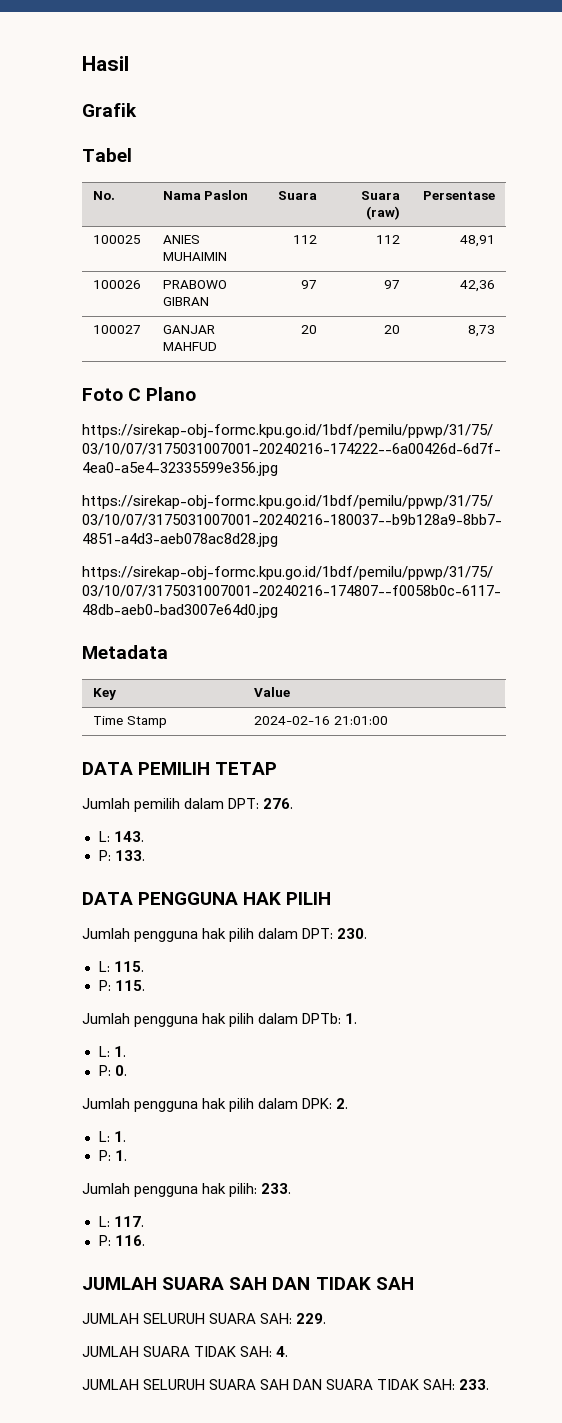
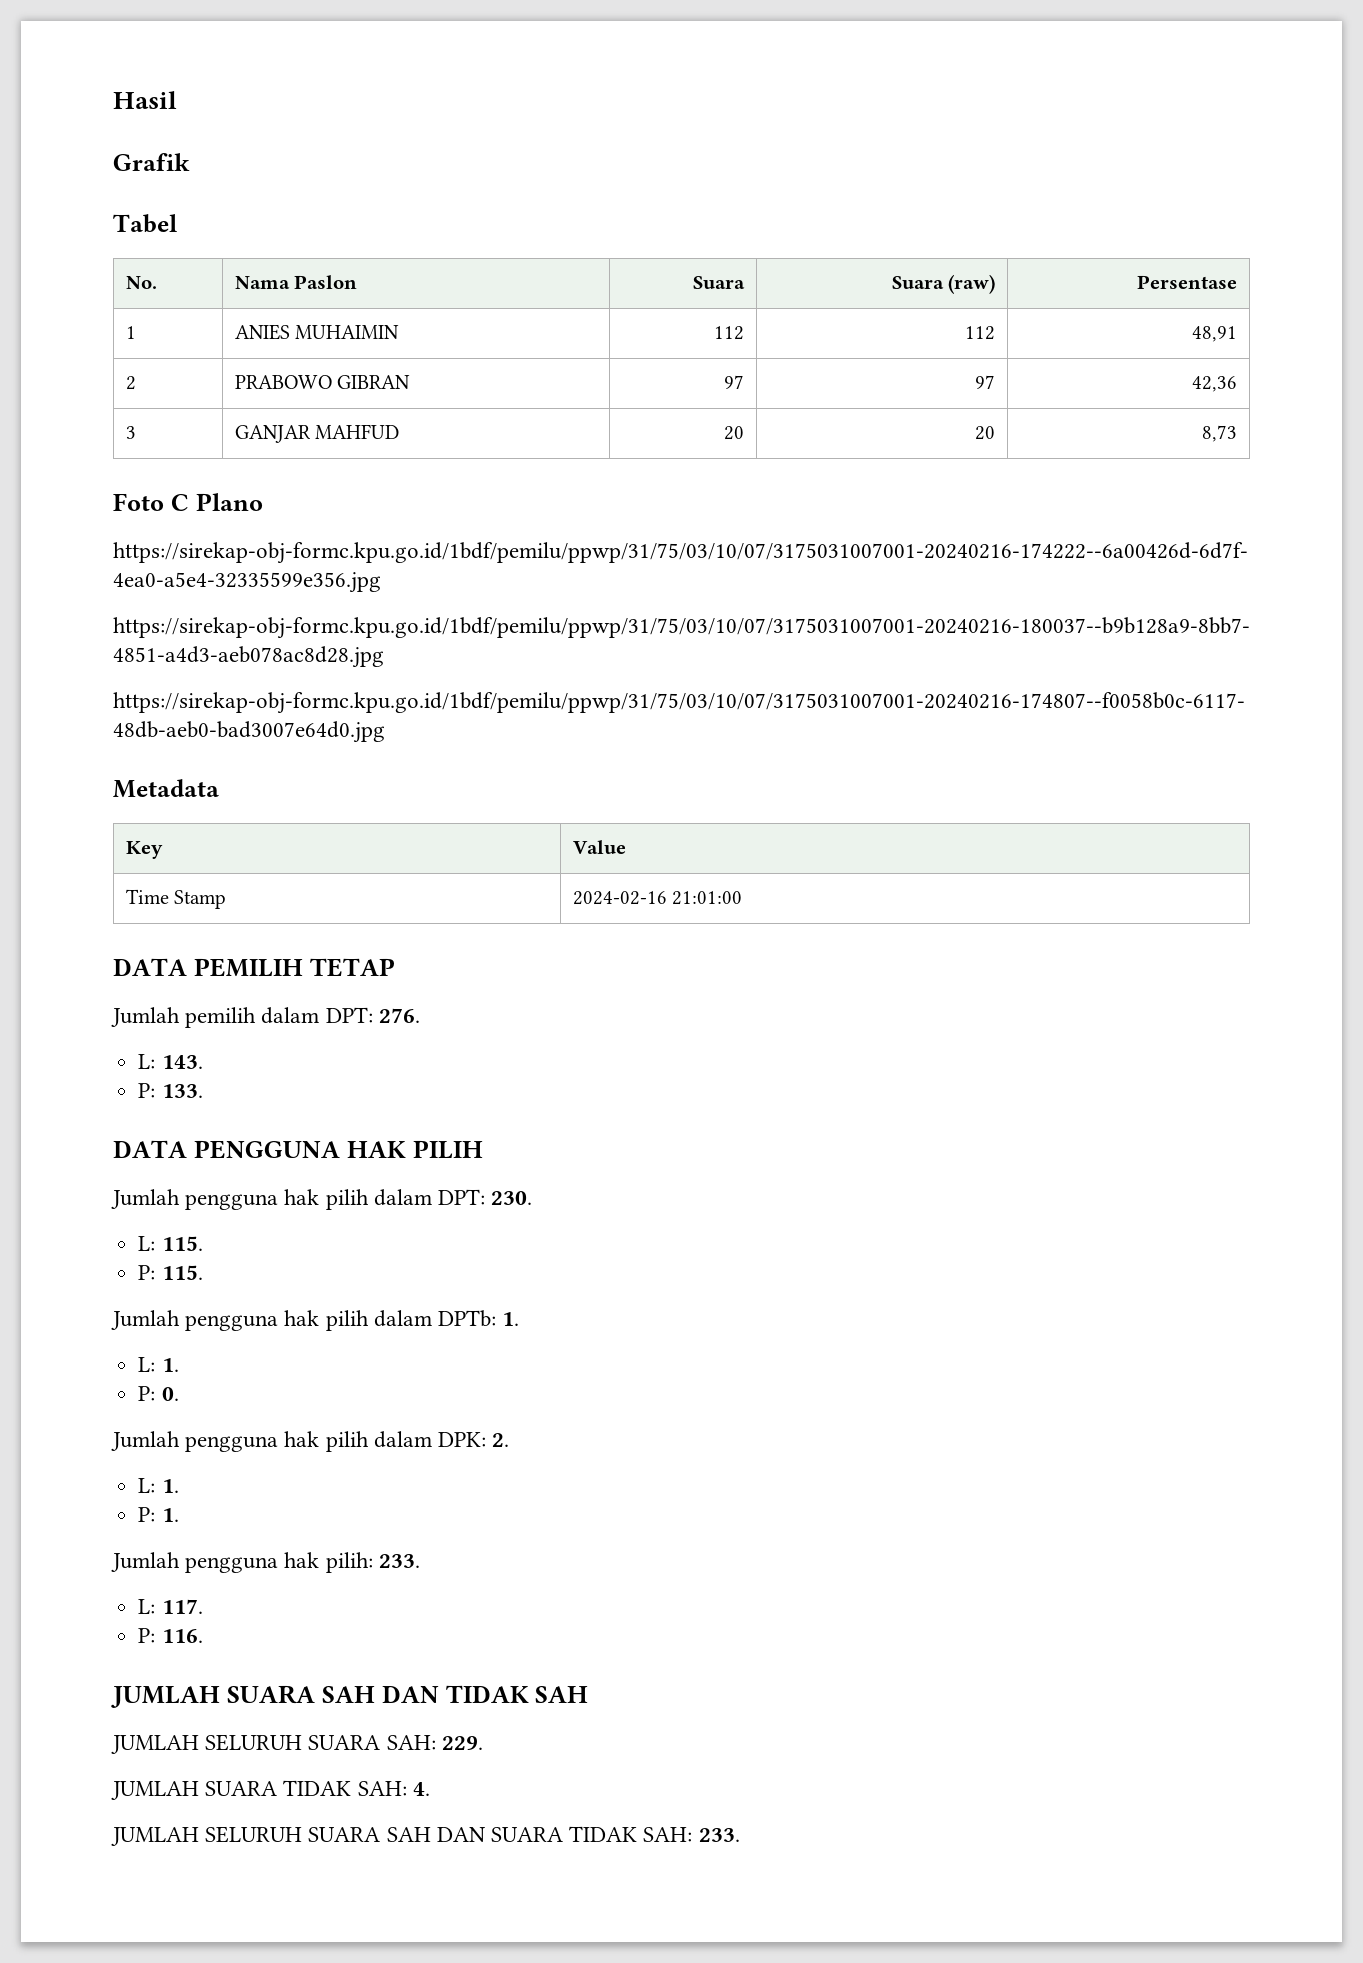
- 100025 | ANIES MUHAIMIN | 112 | 112 | 48,91
+ 1 | ANIES MUHAIMIN | 112 | 112 | 48,91
- 100026 | PRABOWO GIBRAN | 97 | 97 | 42,36
+ 2 | PRABOWO GIBRAN | 97 | 97 | 42,36
- 100027 | GANJAR MAHFUD | 20 | 20 | 8,73
+ 3 | GANJAR MAHFUD | 20 | 20 | 8,73

